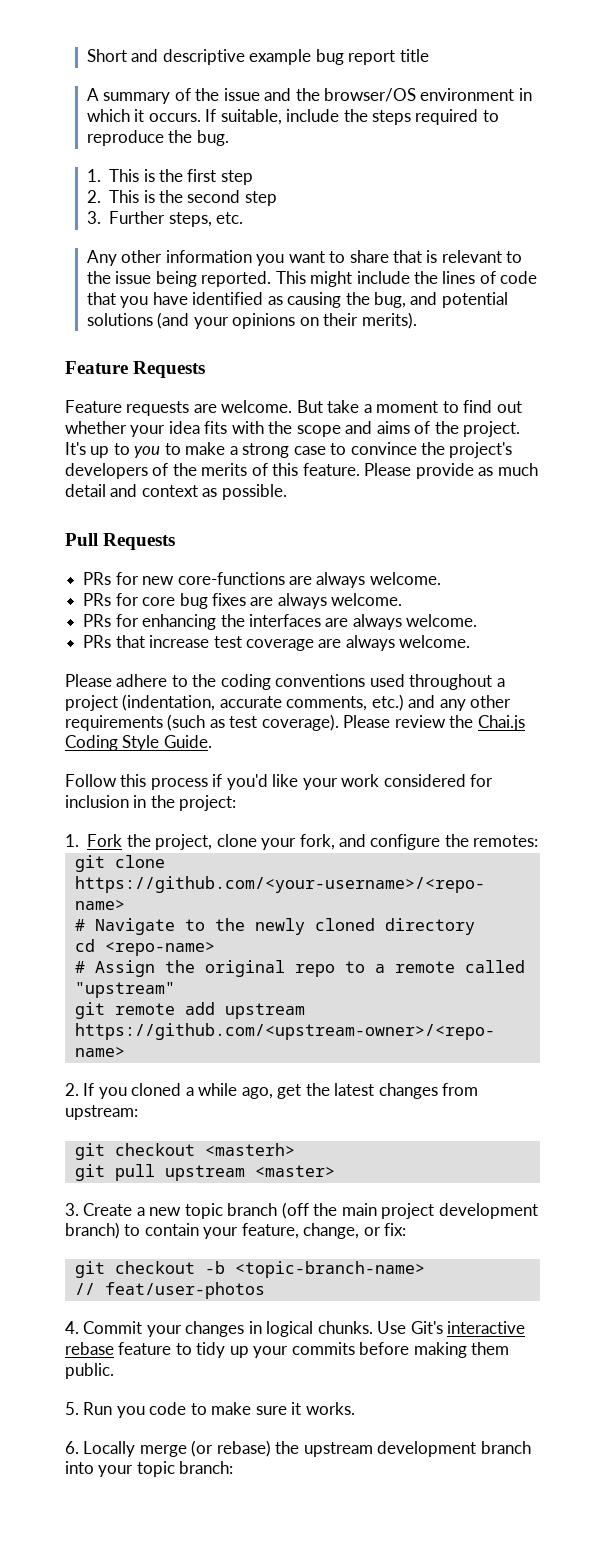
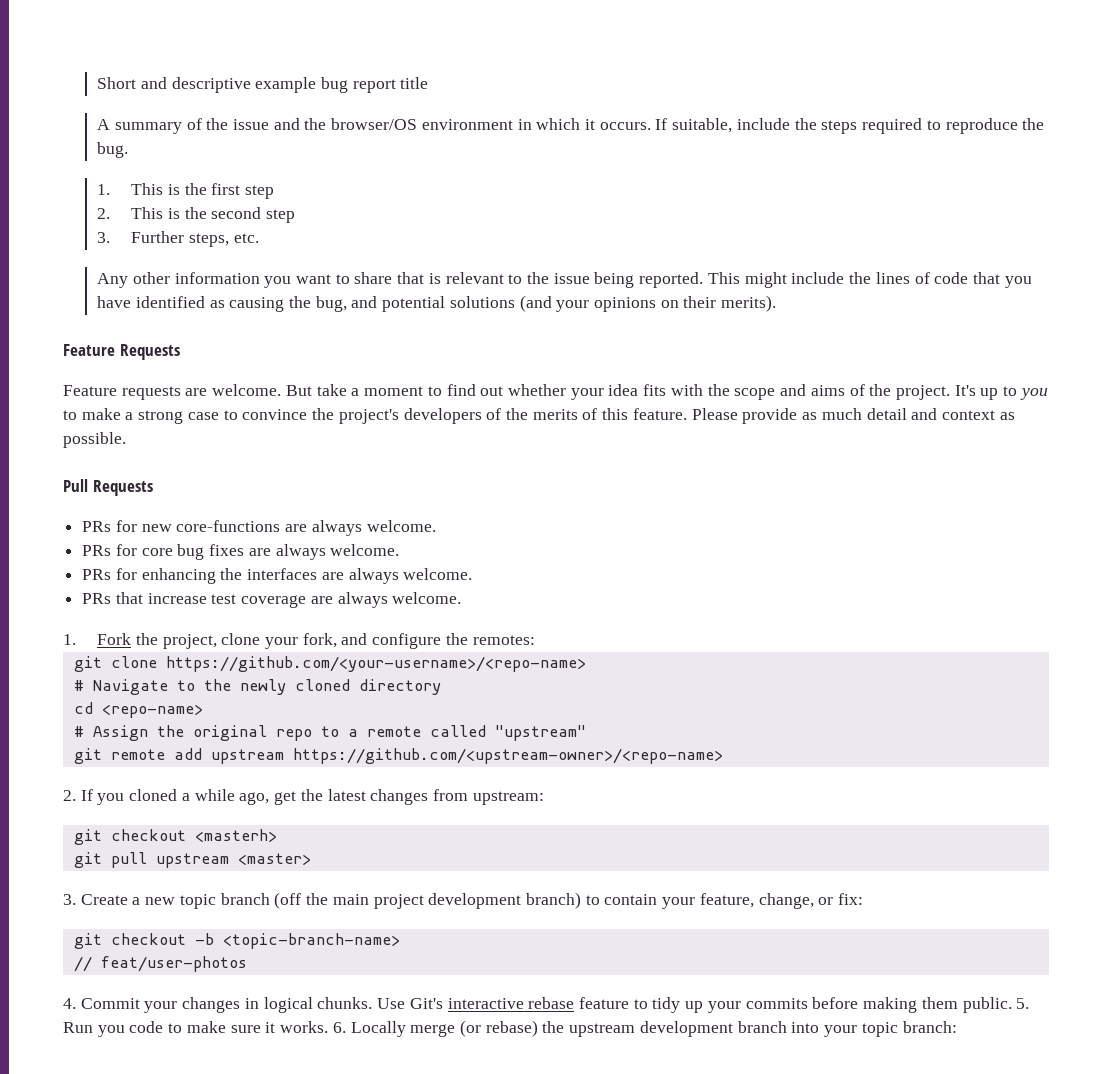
- Please adhere to the coding conventions used throughout a project (indentation, accurate comments, etc.) and any other requirements (such as test coverage). Please review the Chai.js Coding Style Guide.
- Follow this process if you'd like your work considered for inclusion in the project:
- Use Git's interactive rebase feature to tidy up your commits before making them public.
- 5. Run you code to make sure it works.
- 6. Locally merge (or rebase) the upstream development branch into your topic branch:
+ Use Git's interactive rebase feature to tidy up your commits before making them public. 5. Run you code to make sure it works. 6. Locally merge (or rebase) the upstream development branch into your topic branch:

